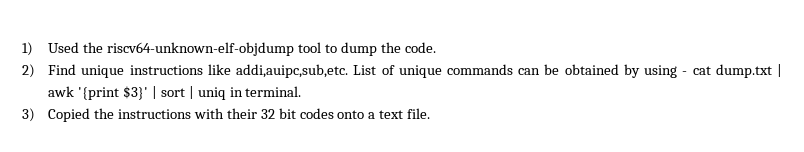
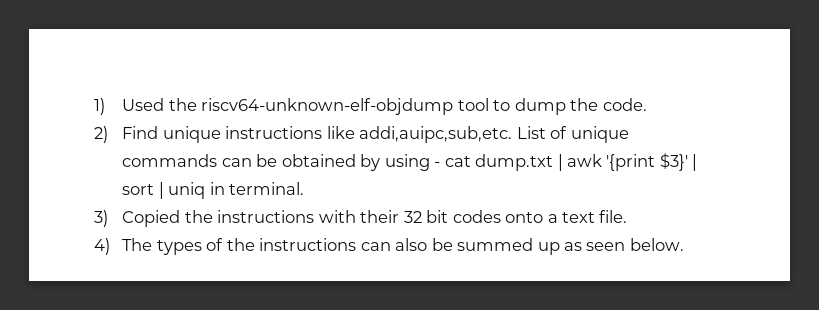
+ 4) The types of the instructions can also be summed up as seen below.

